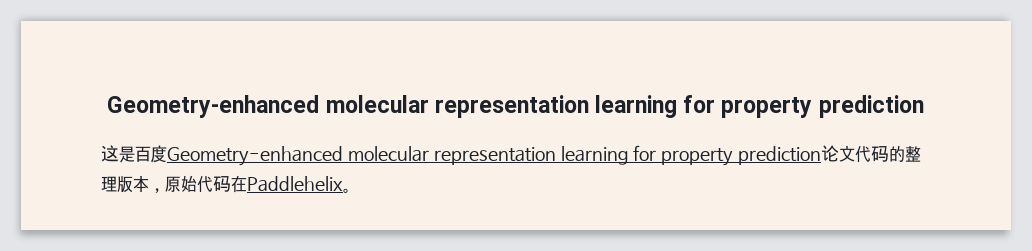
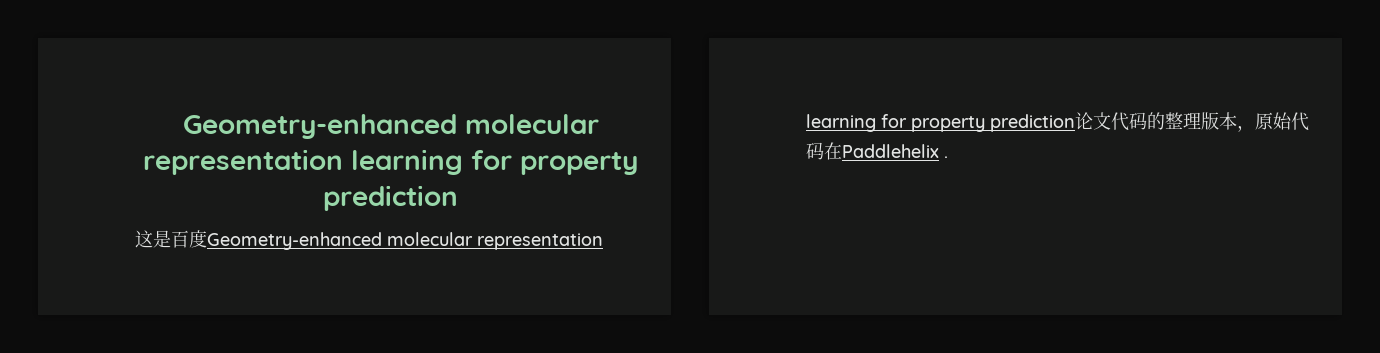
- 这是百度Geometry-enhanced molecular representation learning for property prediction论文代码的整理版本，原始代码在Paddlehelix。
+ 这是百度Geometry-enhanced molecular representation learning for property prediction论文代码的整理版本，原始代码在Paddlehelix .

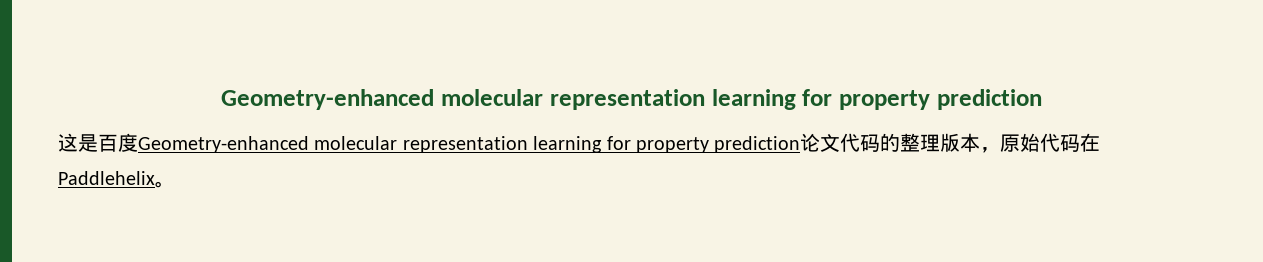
- 这是百度Geometry-enhanced molecular representation learning for property prediction论文代码的整理版本，原始代码在Paddlehelix .
+ 这是百度Geometry-enhanced molecular representation learning for property prediction论文代码的整理版本，原始代码在Paddlehelix。

